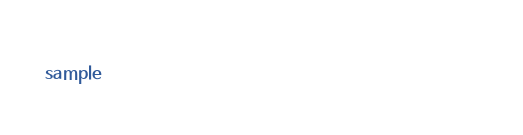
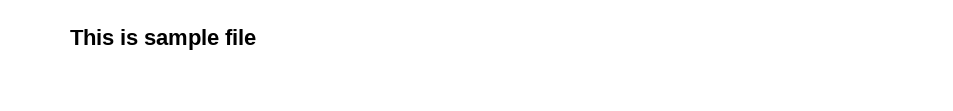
- sample
+ This is sample file

